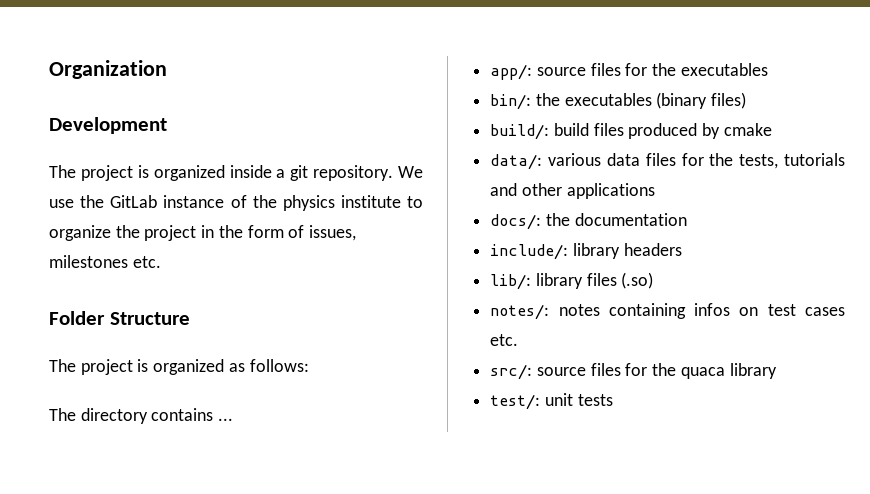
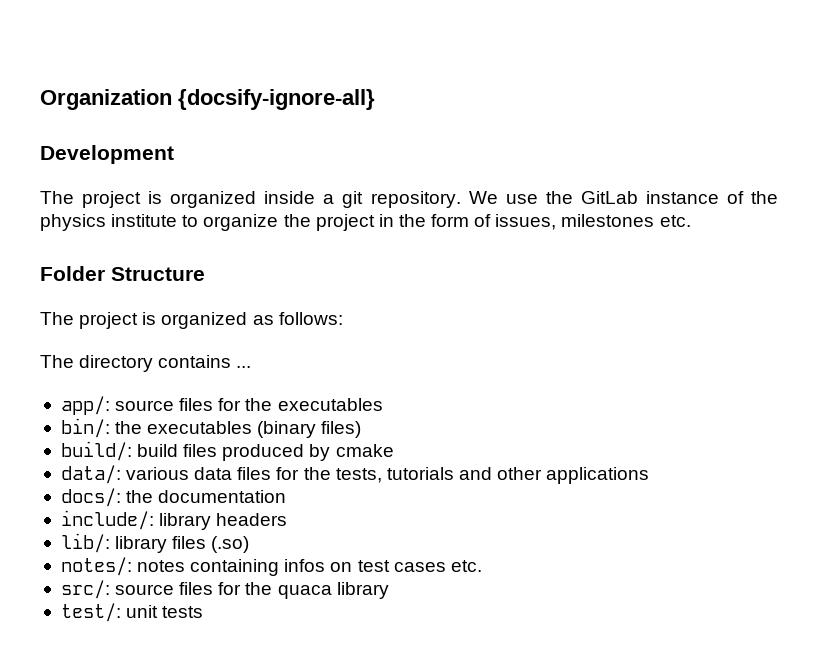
- Organization
+ Organization {docsify-ignore-all}

